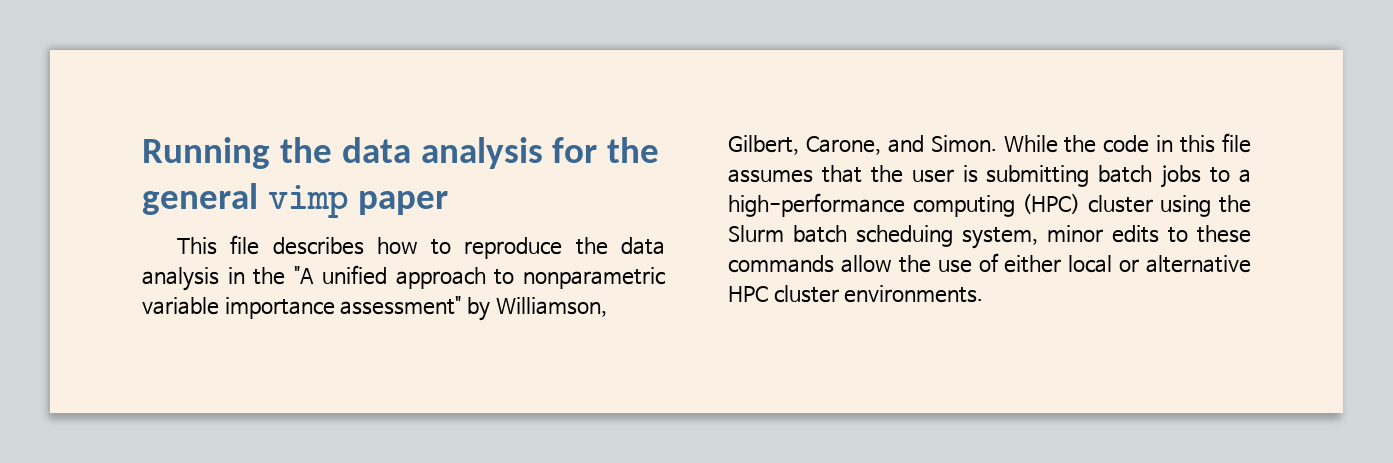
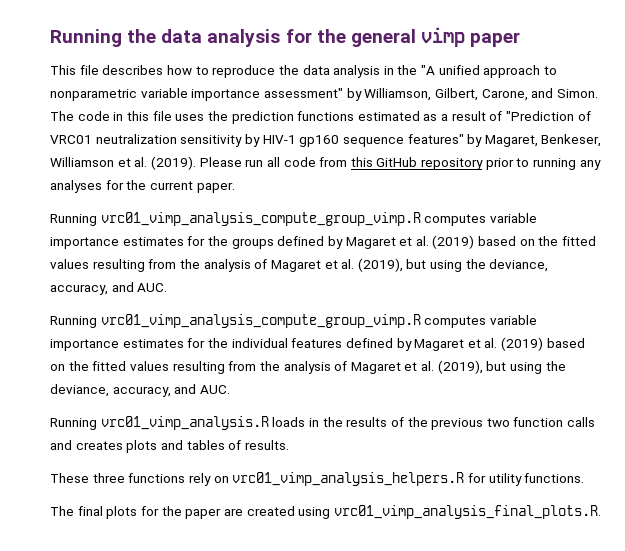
- While the code in this file assumes that the user is submitting batch jobs to a high-performance computing (HPC) cluster using the Slurm batch scheduing system, minor edits to these commands allow the use of either local or alternative HPC cluster environments.
+ The code in this file uses the prediction functions estimated as a result of "Prediction of VRC01 neutralization sensitivity by HIV-1 gp160 sequence features" by Magaret, Benkeser, Williamson et al. (2019). Please run all code from this GitHub repository prior to running any analyses for the current paper.
+ Running vrc01_vimp_analysis_compute_group_vimp.R computes variable importance estimates for the groups defined by Magaret et al. (2019) based on the fitted values resulting from the analysis of Magaret et al. (2019), but using the deviance, accuracy, and AUC.
+ Running vrc01_vimp_analysis_compute_group_vimp.R computes variable importance estimates for the individual features defined by Magaret et al. (2019) based on the fitted values resulting from the analysis of Magaret et al. (2019), but using the deviance, accuracy, and AUC.
+ Running vrc01_vimp_analysis.R loads in the results of the previous two function calls and creates plots and tables of results.
+ These three functions rely on vrc01_vimp_analysis_helpers.R for utility functions.
+ The final plots for the paper are created using vrc01_vimp_analysis_final_plots.R.

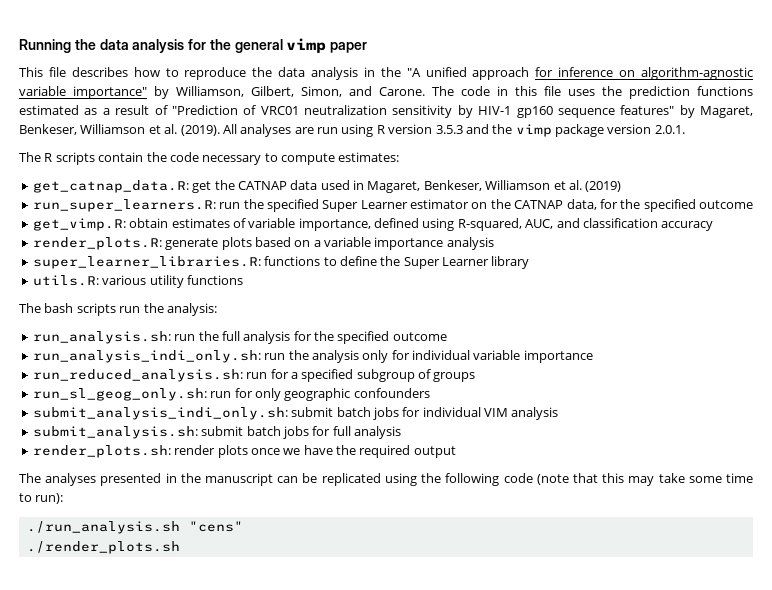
- This file describes how to reproduce the data analysis in the "A unified approach to nonparametric variable importance assessment" by Williamson, Gilbert, Carone, and Simon.
+ This file describes how to reproduce the data analysis in the "A unified approach for inference on algorithm-agnostic variable importance" by Williamson, Gilbert, Simon, and Carone.
- Please run all code from this GitHub repository prior to running any analyses for the current paper.
- Running vrc01_vimp_analysis_compute_group_vimp.R computes variable importance estimates for the groups defined by Magaret et al. (2019) based on the fitted values resulting from the analysis of Magaret et al. (2019), but using the deviance, accuracy, and AUC.
- Running vrc01_vimp_analysis_compute_group_vimp.R computes variable importance estimates for the individual features defined by Magaret et al. (2019) based on the fitted values resulting from the analysis of Magaret et al. (2019), but using the deviance, accuracy, and AUC.
- Running vrc01_vimp_analysis.R loads in the results of the previous two function calls and creates plots and tables of results.
- These three functions rely on vrc01_vimp_analysis_helpers.R for utility functions.
- The final plots for the paper are created using vrc01_vimp_analysis_final_plots.R.
+ All analyses are run using R version 3.5.3 and the vimp package version 2.0.1.
+ The R scripts contain the code necessary to compute estimates:
+ get_catnap_data.R: get the CATNAP data used in Magaret, Benkeser, Williamson et al. (2019)
+ run_super_learners.R: run the specified Super Learner estimator on the CATNAP data, for the specified outcome
+ get_vimp.R: obtain estimates of variable importance, defined using R-squared, AUC, and classification accuracy
+ render_plots.R: generate plots based on a variable importance analysis
+ super_learner_libraries.R: functions to define the Super Learner library
+ utils.R: various utility functions
+ The bash scripts run the analysis:
+ run_analysis.sh: run the full analysis for the specified outcome
+ run_analysis_indi_only.sh: run the analysis only for individual variable importance
+ run_reduced_analysis.sh: run for a specified subgroup of groups
+ run_sl_geog_only.sh: run for only geographic confounders
+ submit_analysis_indi_only.sh: submit batch jobs for individual VIM analysis
+ submit_analysis.sh: submit batch jobs for full analysis
+ render_plots.sh: render plots once we have the required output
+ The analyses presented in the manuscript can be replicated using the following code (note that this may take some time to run):
+ ./run_analysis.sh "cens"
+ ./render_plots.sh

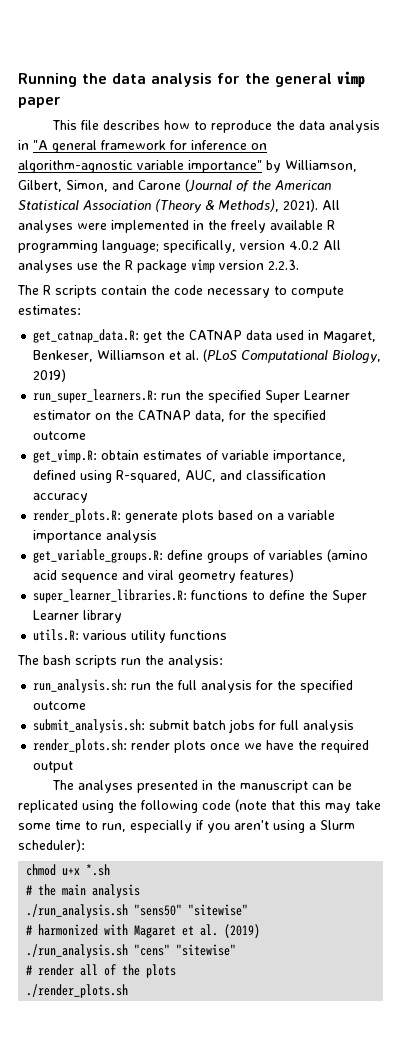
- This file describes how to reproduce the data analysis in the "A unified approach for inference on algorithm-agnostic variable importance" by Williamson, Gilbert, Simon, and Carone. The code in this file uses the prediction functions estimated as a result of "Prediction of VRC01 neutralization sensitivity by HIV-1 gp160 sequence features" by Magaret, Benkeser, Williamson et al. (2019). All analyses are run using R version 3.5.3 and the vimp package version 2.0.1.
+ This file describes how to reproduce the data analysis in "A general framework for inference on algorithm-agnostic variable importance" by Williamson, Gilbert, Simon, and Carone (Journal of the American Statistical Association (Theory & Methods), 2021). All analyses were implemented in the freely available R programming language; specifically, version 4.0.2 All analyses use the R package vimp version 2.2.3.
- get_catnap_data.R: get the CATNAP data used in Magaret, Benkeser, Williamson et al. (2019)
+ get_catnap_data.R: get the CATNAP data used in Magaret, Benkeser, Williamson et al. (PLoS Computational Biology, 2019)
+ get_variable_groups.R: define groups of variables (amino acid sequence and viral geometry features)
- run_analysis_indi_only.sh: run the analysis only for individual variable importance
- run_reduced_analysis.sh: run for a specified subgroup of groups
- run_sl_geog_only.sh: run for only geographic confounders
- submit_analysis_indi_only.sh: submit batch jobs for individual VIM analysis
- The analyses presented in the manuscript can be replicated using the following code (note that this may take some time to run):
- ./run_analysis.sh "cens"
+ The analyses presented in the manuscript can be replicated using the following code (note that this may take some time to run, especially if you aren't using a Slurm scheduler):
+ chmod u+x *.sh
+ # the main analysis
+ ./run_analysis.sh "sens50" "sitewise"
+ # harmonized with Magaret et al. (2019)
+ ./run_analysis.sh "cens" "sitewise"
+ # render all of the plots

